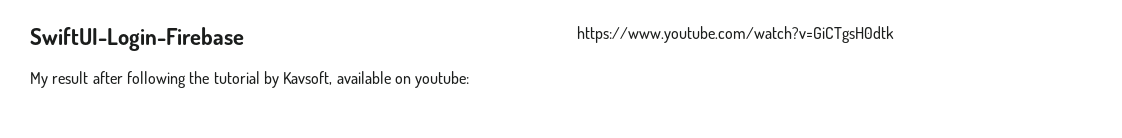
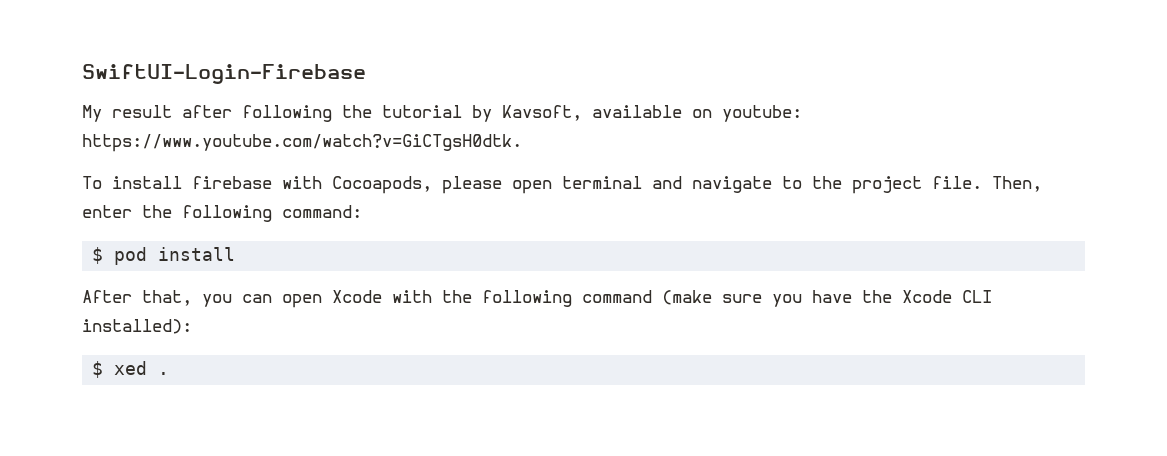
- My result after following the tutorial by Kavsoft, available on youtube: https://www.youtube.com/watch?v=GiCTgsH0dtk
+ My result after following the tutorial by Kavsoft, available on youtube: https://www.youtube.com/watch?v=GiCTgsH0dtk.
+ To install firebase with Cocoapods, please open terminal and navigate to the project file. Then, enter the following command:
+ $ pod install
+ After that, you can open Xcode with the following command (make sure you have the Xcode CLI installed):
+ $ xed .

